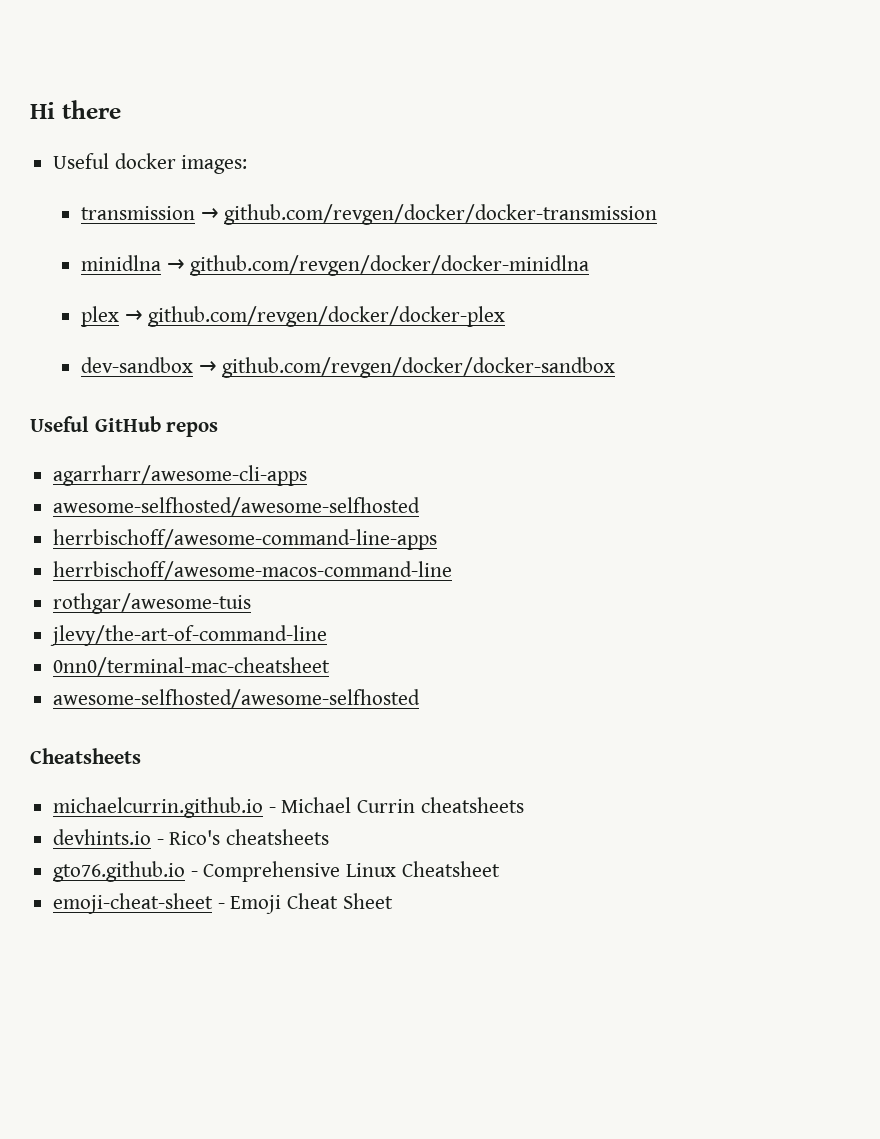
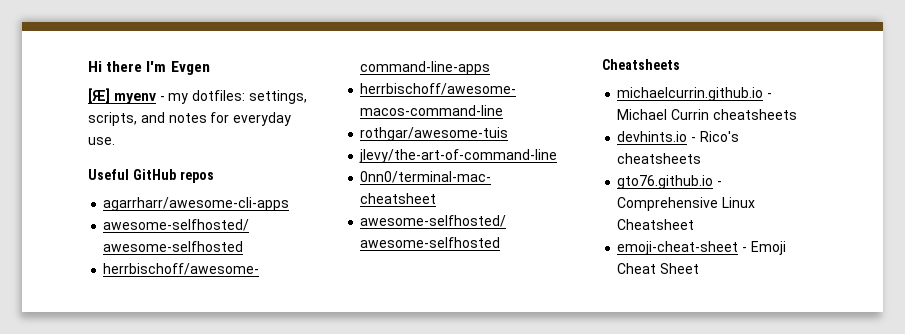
- Hi there
- Useful docker images:
- transmission → github.com/revgen/docker/docker-transmission
- minidlna → github.com/revgen/docker/docker-minidlna
- plex → github.com/revgen/docker/docker-plex
- dev-sandbox → github.com/revgen/docker/docker-sandbox
+ Hi there I'm Evgen
+ [Ԙ] myenv - my dotfiles: settings, scripts, and notes for everyday use.

